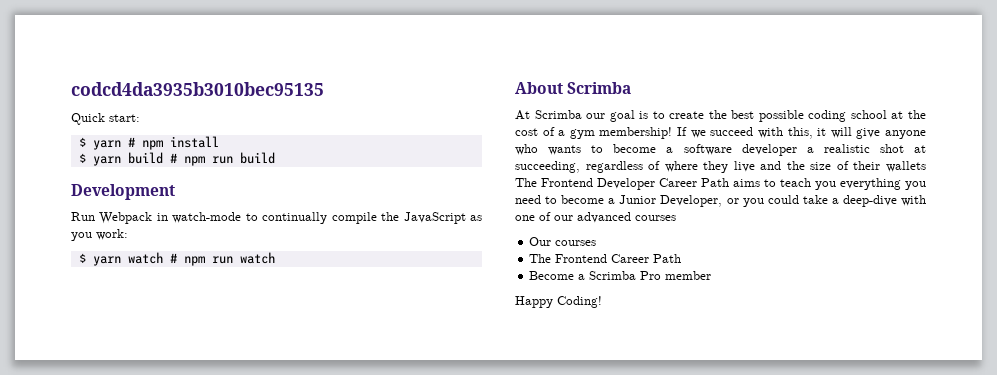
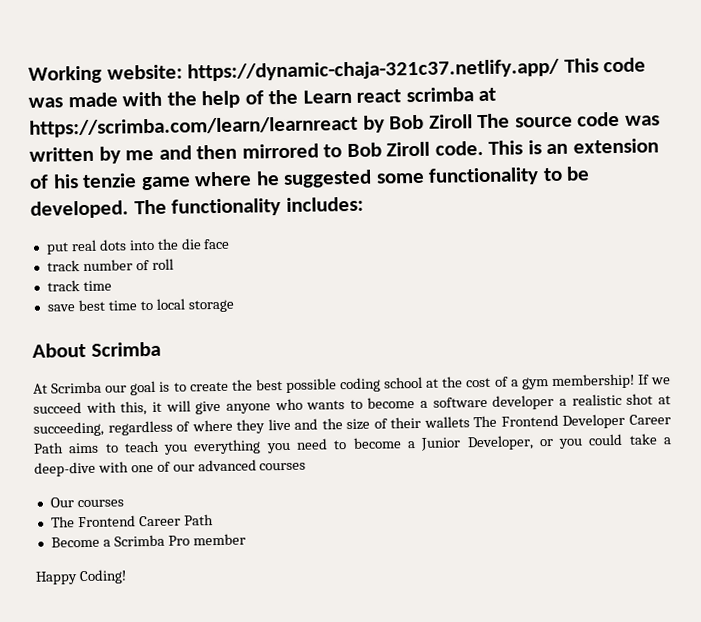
- codcd4da3935b3010bec95135
- Quick start:
- $ yarn # npm install
- $ yarn build # npm run build
- Development
- Run Webpack in watch-mode to continually compile the JavaScript as you work:
- $ yarn watch # npm run watch
+ Working website: https://dynamic-chaja-321c37.netlify.app/ This code was made with the help of the Learn react scrimba at https://scrimba.com/learn/learnreact by Bob Ziroll The source code was written by me and then mirrored to Bob Ziroll code. This is an extension of his tenzie game where he suggested some functionality to be developed. The functionality includes:
+ put real dots into the die face
+ track number of roll
+ track time
+ save best time to local storage

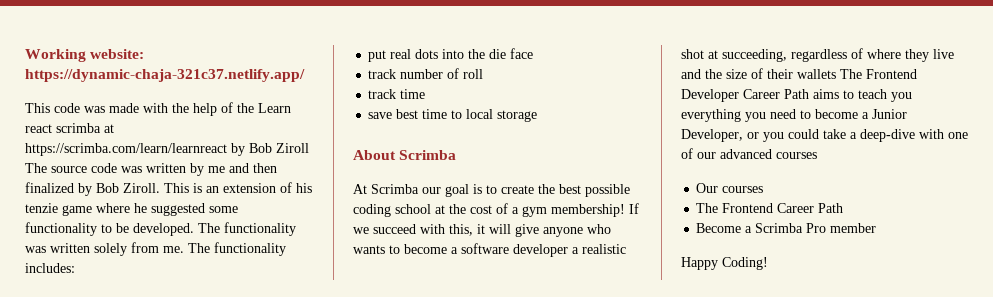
- Working website: https://dynamic-chaja-321c37.netlify.app/ This code was made with the help of the Learn react scrimba at https://scrimba.com/learn/learnreact by Bob Ziroll The source code was written by me and then mirrored to Bob Ziroll code.
+ Working website: https://dynamic-chaja-321c37.netlify.app/
+ This code was made with the help of the Learn react scrimba at https://scrimba.com/learn/learnreact by Bob Ziroll The source code was written by me and then finalized by Bob Ziroll.
- The functionality includes:
+ The functionality was written solely from me. The functionality includes:

